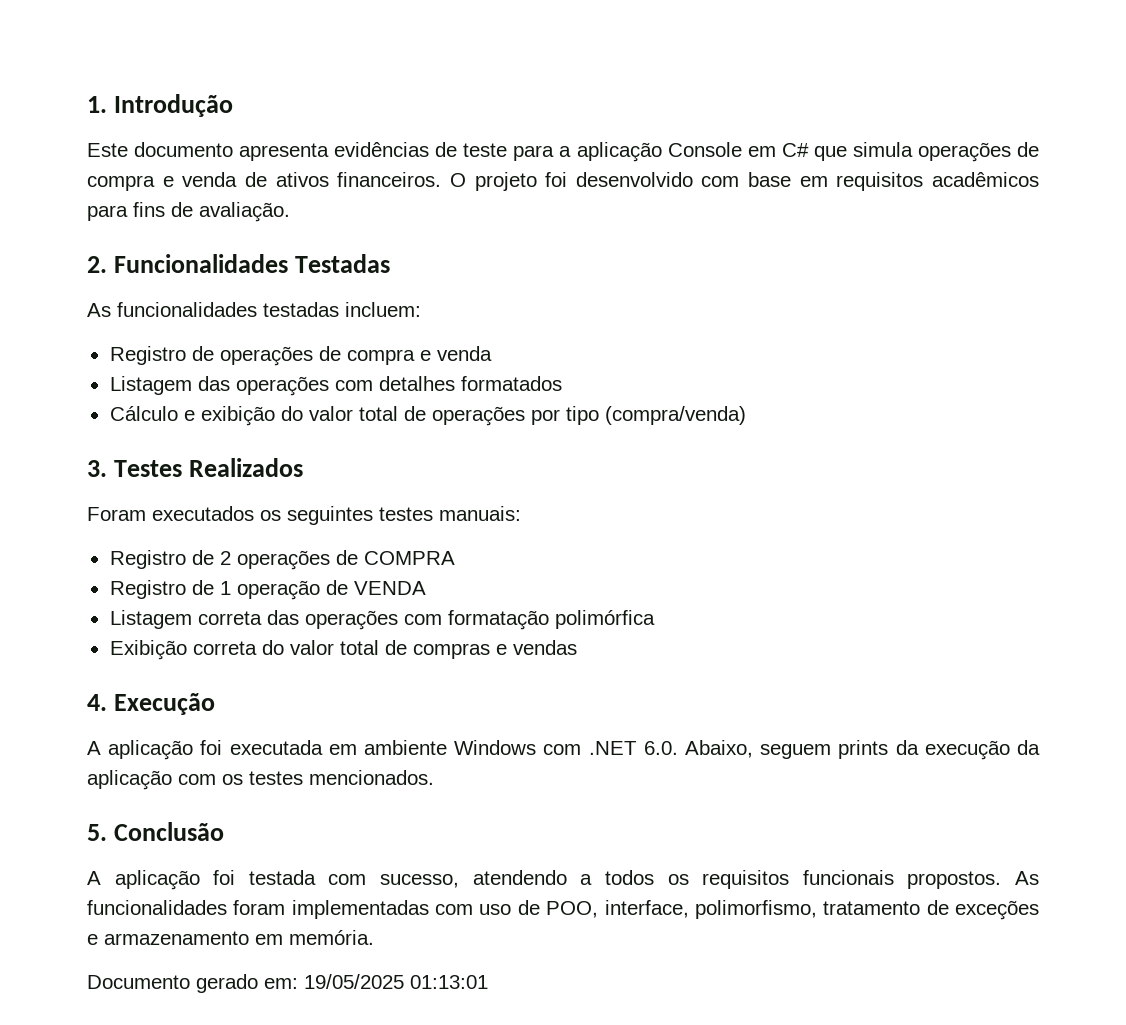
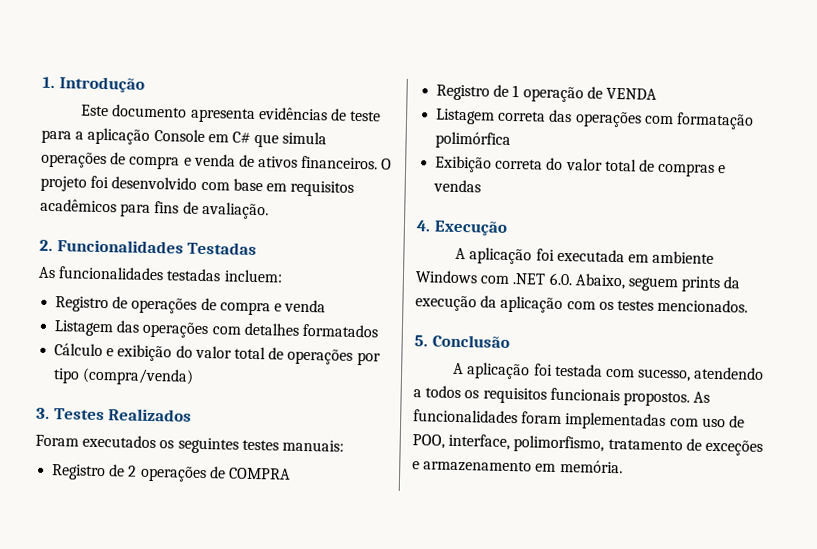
- Documento gerado em: 19/05/2025 01:13:01

